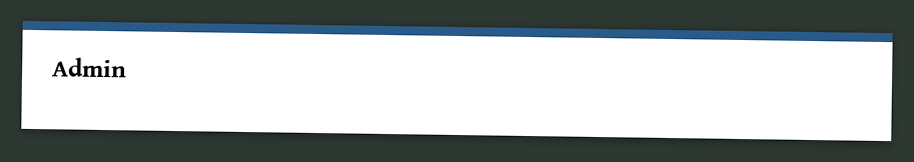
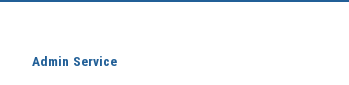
- Admin
+ Admin Service

